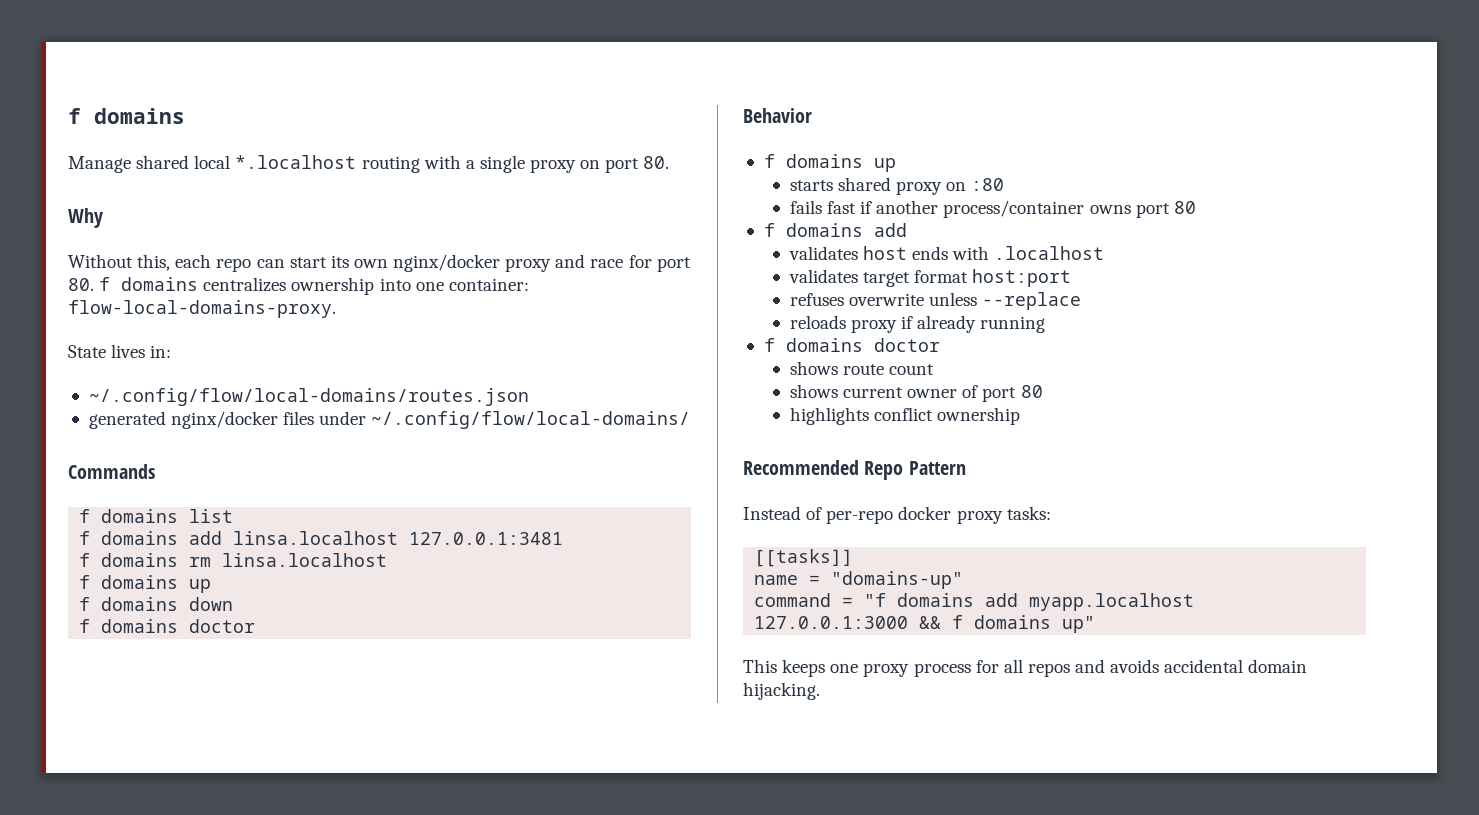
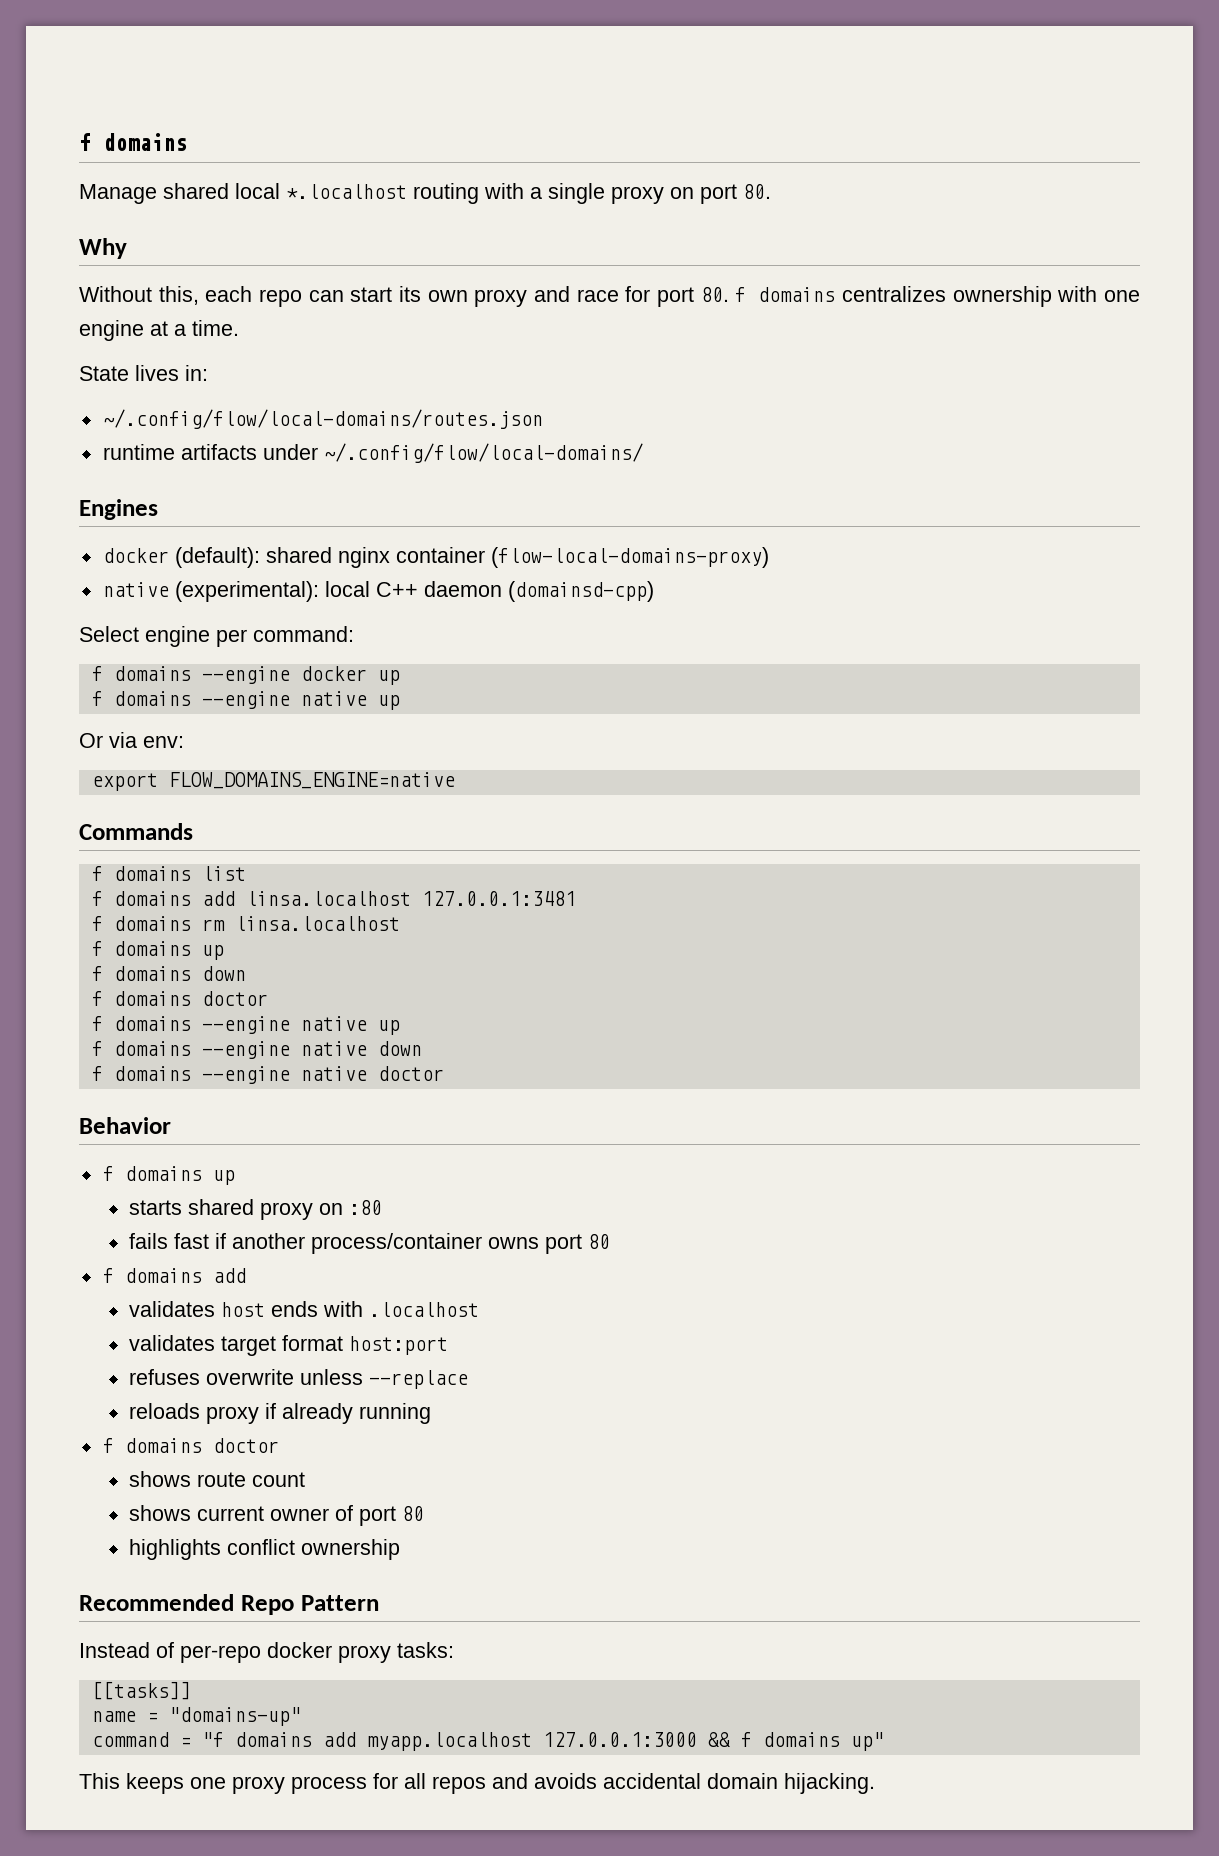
- Without this, each repo can start its own nginx/docker proxy and race for port 80. f domains centralizes ownership into one container: flow-local-domains-proxy.
+ Without this, each repo can start its own proxy and race for port 80. f domains centralizes ownership with one engine at a time.
- generated nginx/docker files under ~/.config/flow/local-domains/
+ runtime artifacts under ~/.config/flow/local-domains/
+ Engines
+ docker (default): shared nginx container (flow-local-domains-proxy)
+ native (experimental): local C++ daemon (domainsd-cpp)
+ Select engine per command:
+ f domains --engine docker up
+ f domains --engine native up
+ Or via env:
+ export FLOW_DOMAINS_ENGINE=native
  f domains down
  f domains doctor
+ f domains --engine native up
+ f domains --engine native down
+ f domains --engine native doctor

